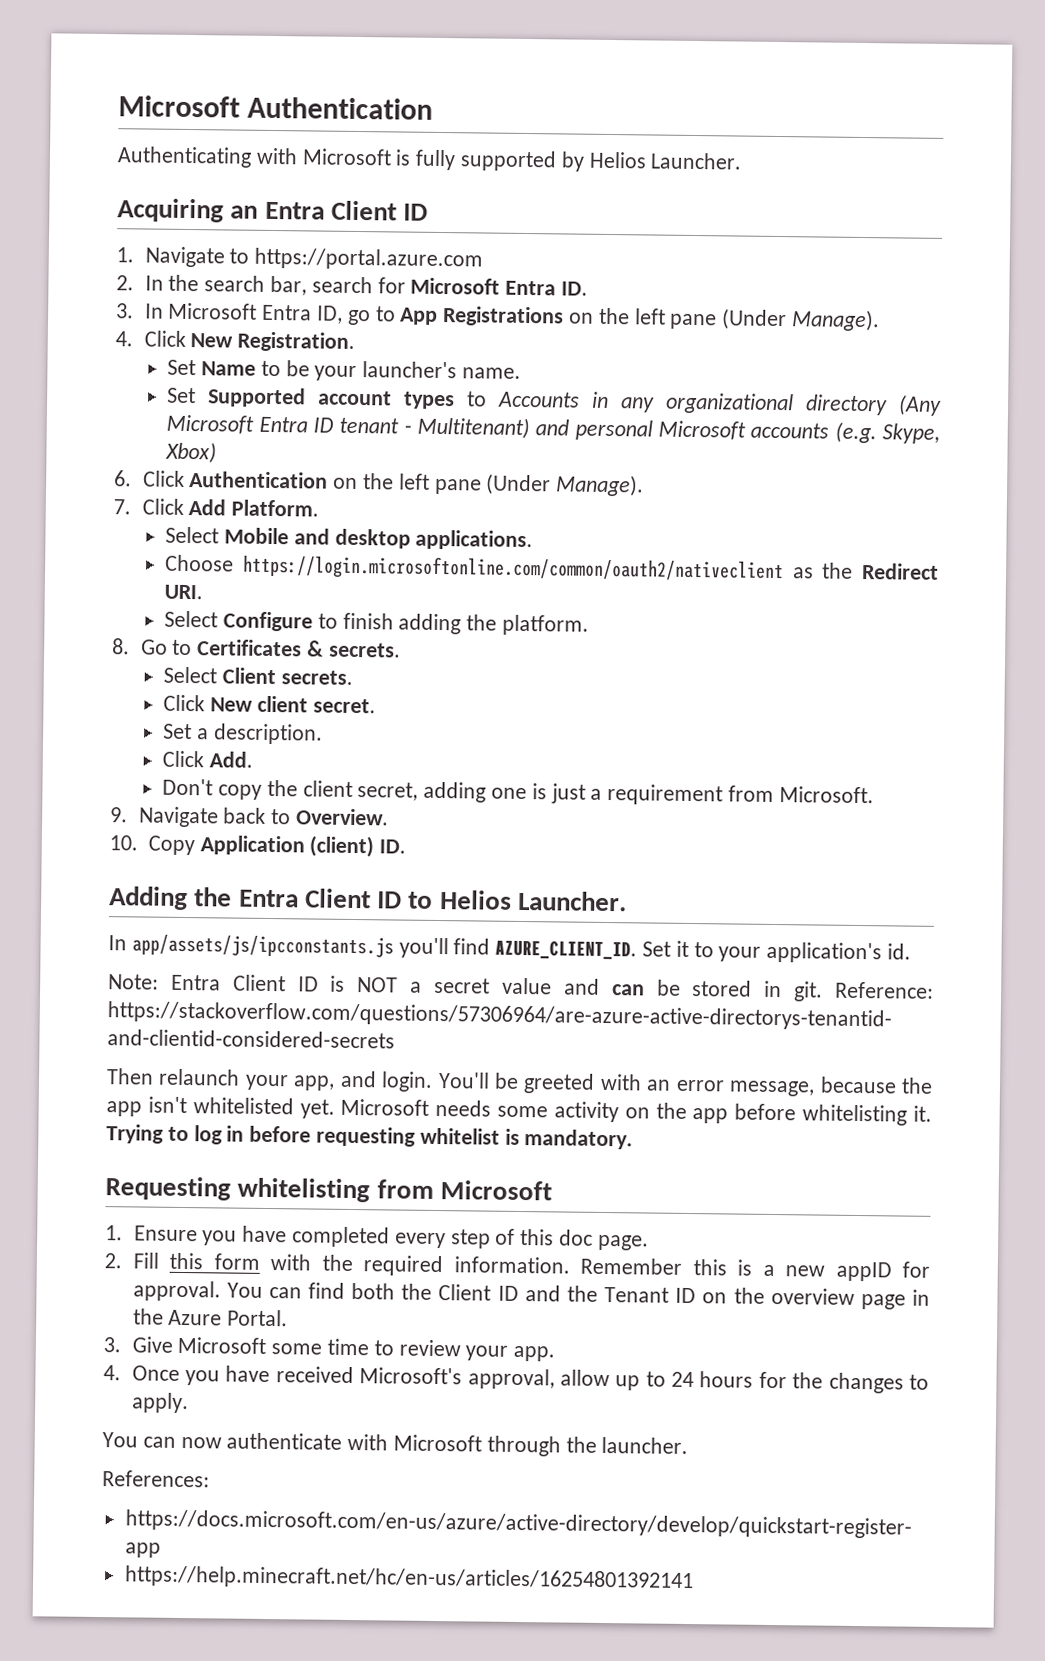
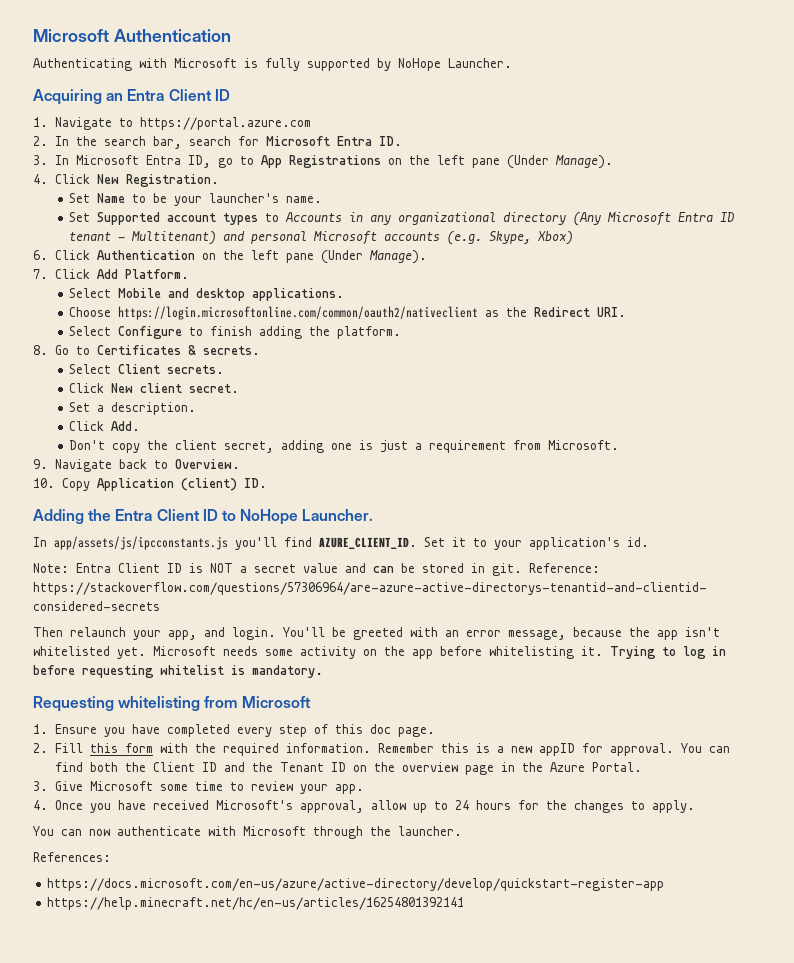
- Authenticating with Microsoft is fully supported by Helios Launcher.
+ Authenticating with Microsoft is fully supported by NoHope Launcher.
- Adding the Entra Client ID to Helios Launcher.
+ Adding the Entra Client ID to NoHope Launcher.

